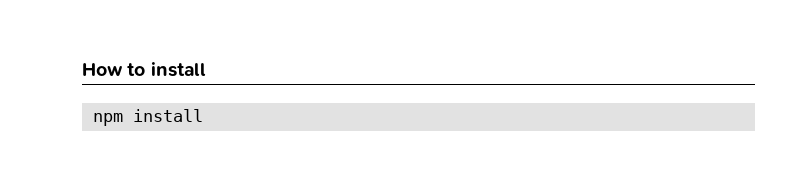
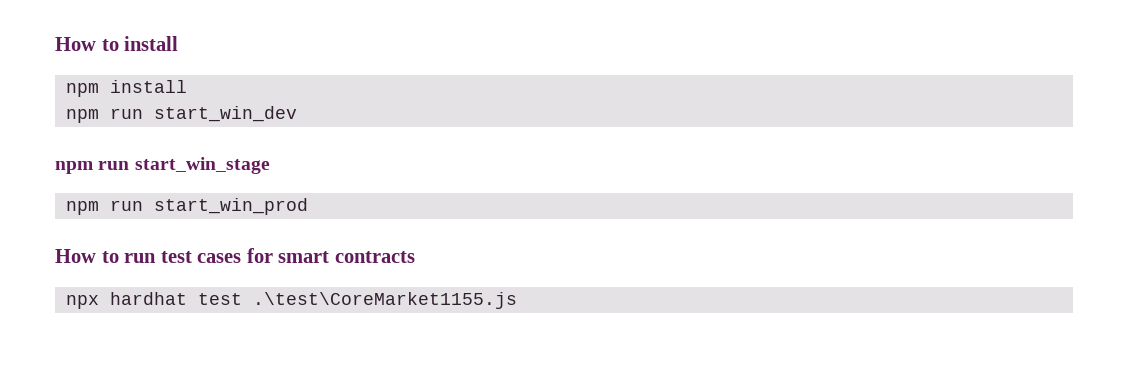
+ npm run start_win_dev
+ npm run start_win_stage
+ npm run start_win_prod
+ How to run test cases for smart contracts
+ npx hardhat test .\test\CoreMarket1155.js

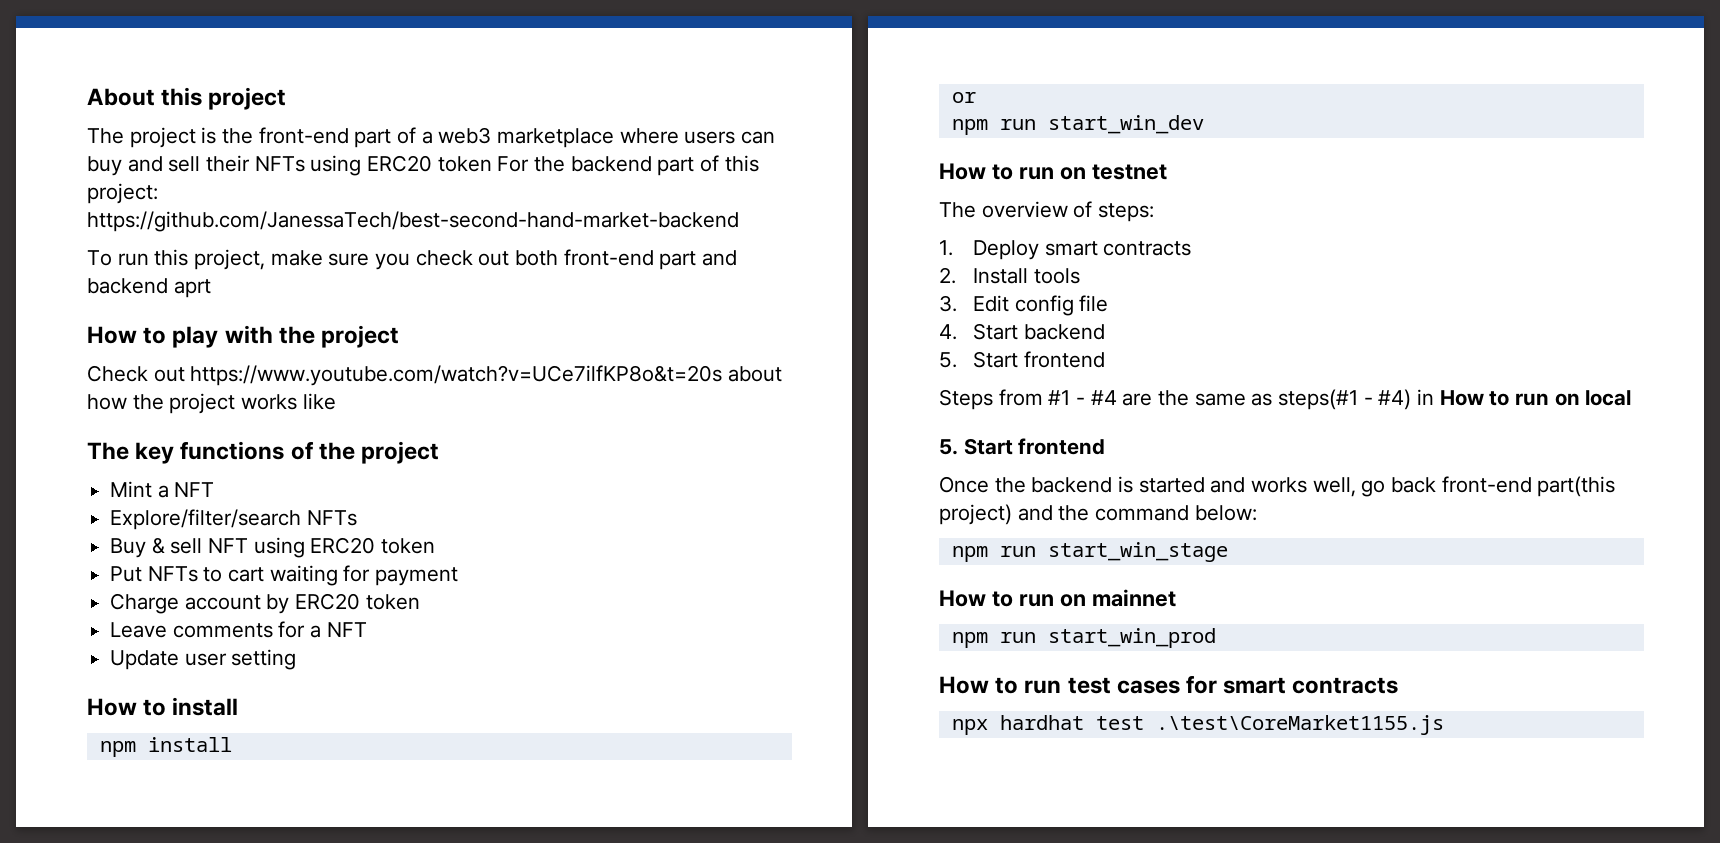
+ About this project
+ The project is the front-end part of a web3 marketplace where users can buy and sell their NFTs using ERC20 token For the backend part of this project: https://github.com/JanessaTech/best-second-hand-market-backend
+ To run this project, make sure you check out both front-end part and backend aprt
+ How to play with the project
+ Check out https://www.youtube.com/watch?v=UCe7ilfKP8o&t=20s about how the project works like
+ The key functions of the project
+ Mint a NFT
+ Explore/filter/search NFTs
+ Buy & sell NFT using ERC20 token
+ Put NFTs to cart waiting for payment
+ Charge account by ERC20 token
+ Leave comments for a NFT
+ Update user setting
+ or
+ How to run on testnet
+ The overview of steps:
+ 1. Deploy smart contracts
+ 2. Install tools
+ 3. Edit config file
+ 4. Start backend
+ 5. Start frontend
+ Steps from #1 - #4 are the same as steps(#1 - #4) in How to run on local
+ 5. Start frontend
+ Once the backend is started and works well, go back front-end part(this project) and the command below:
  npm run start_win_stage
+ How to run on mainnet

